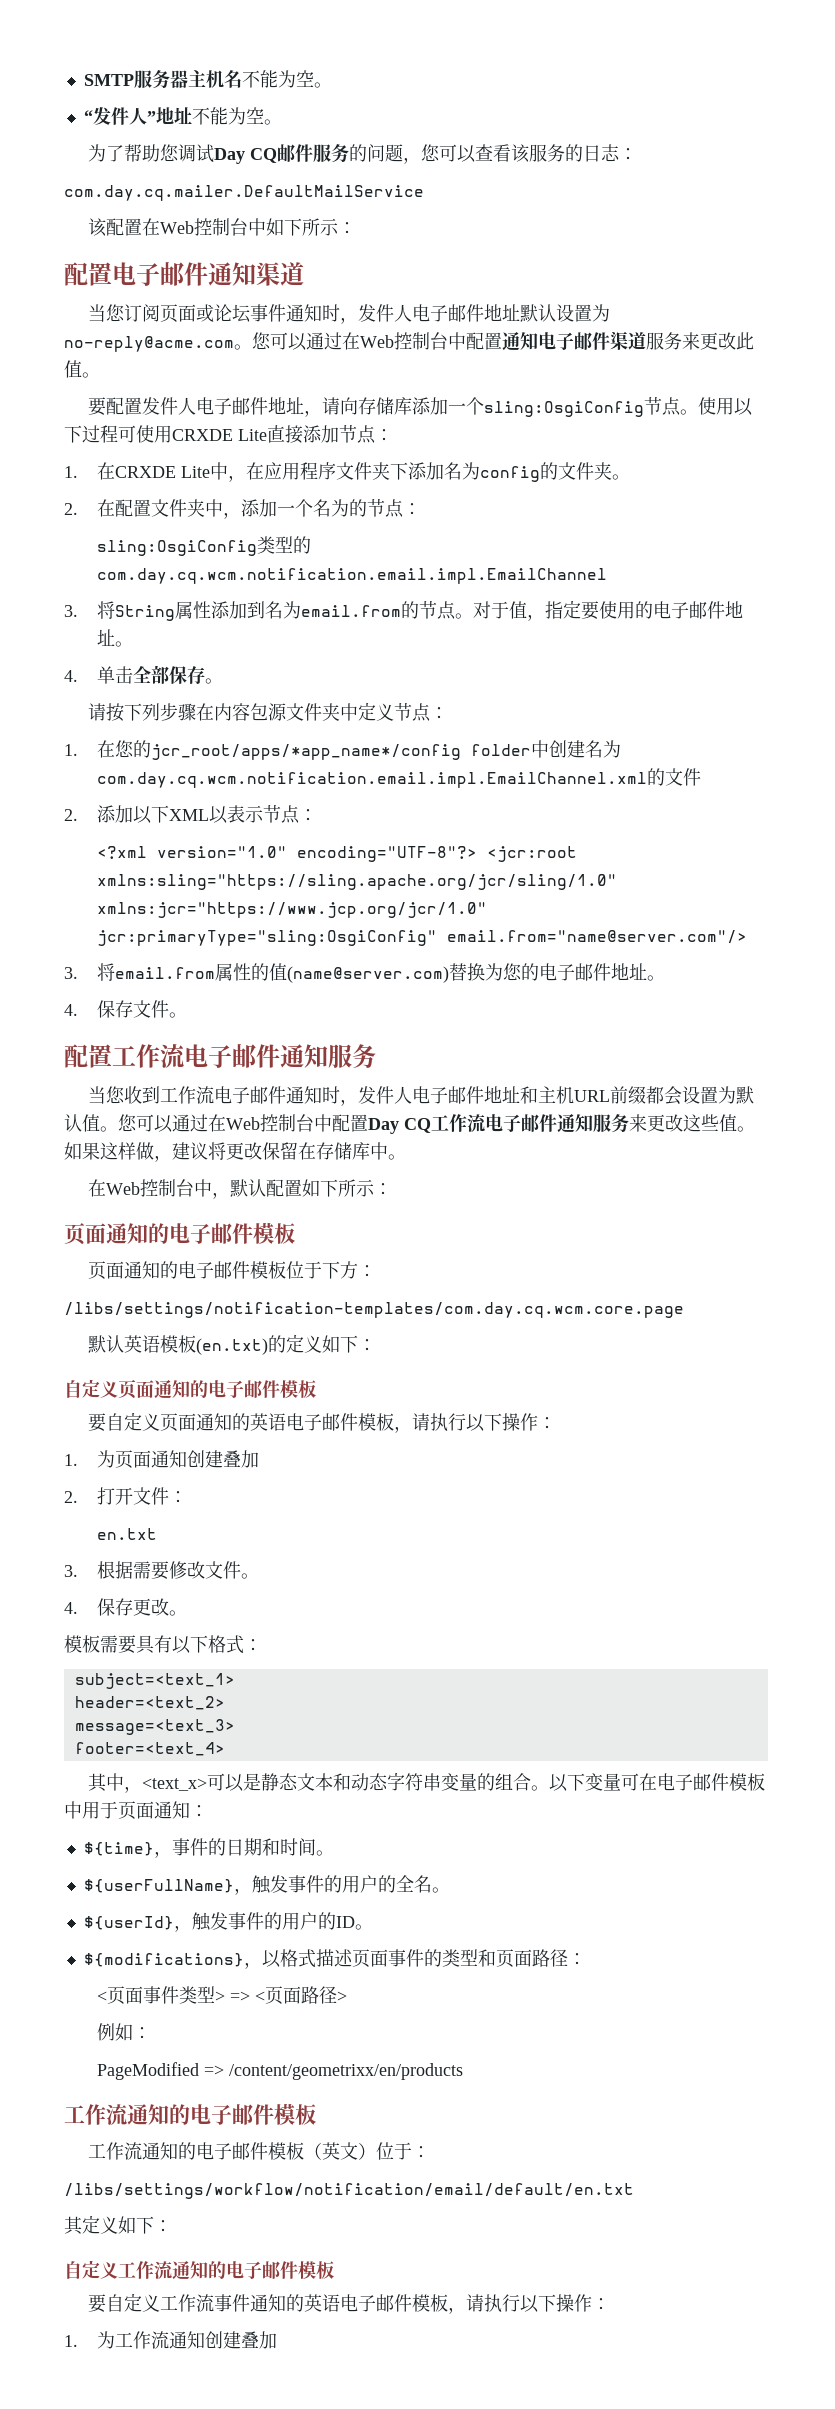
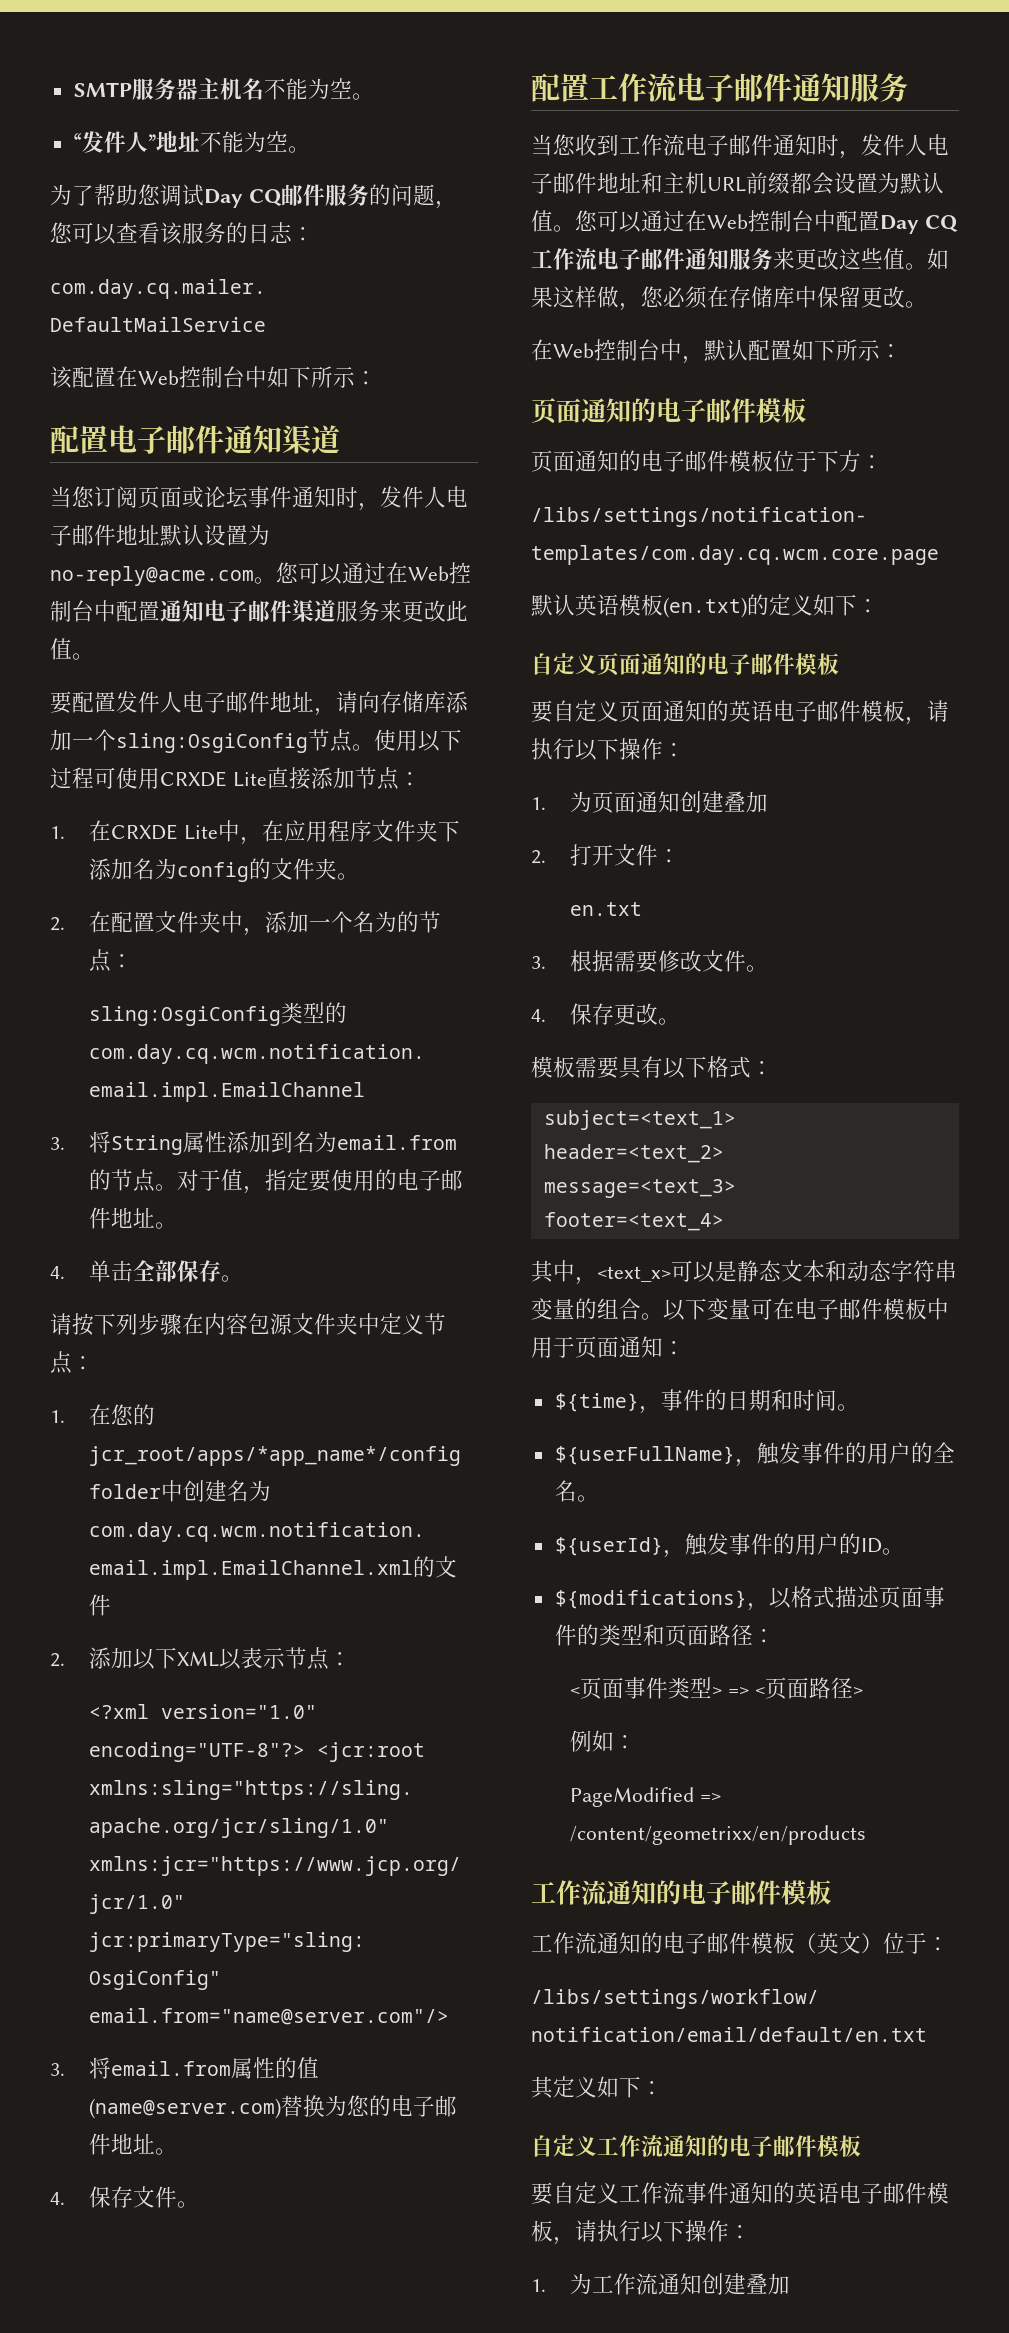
- 如果这样做，建议将更改保留在存储库中。
+ 如果这样做，您必须在存储库中保留更改。

